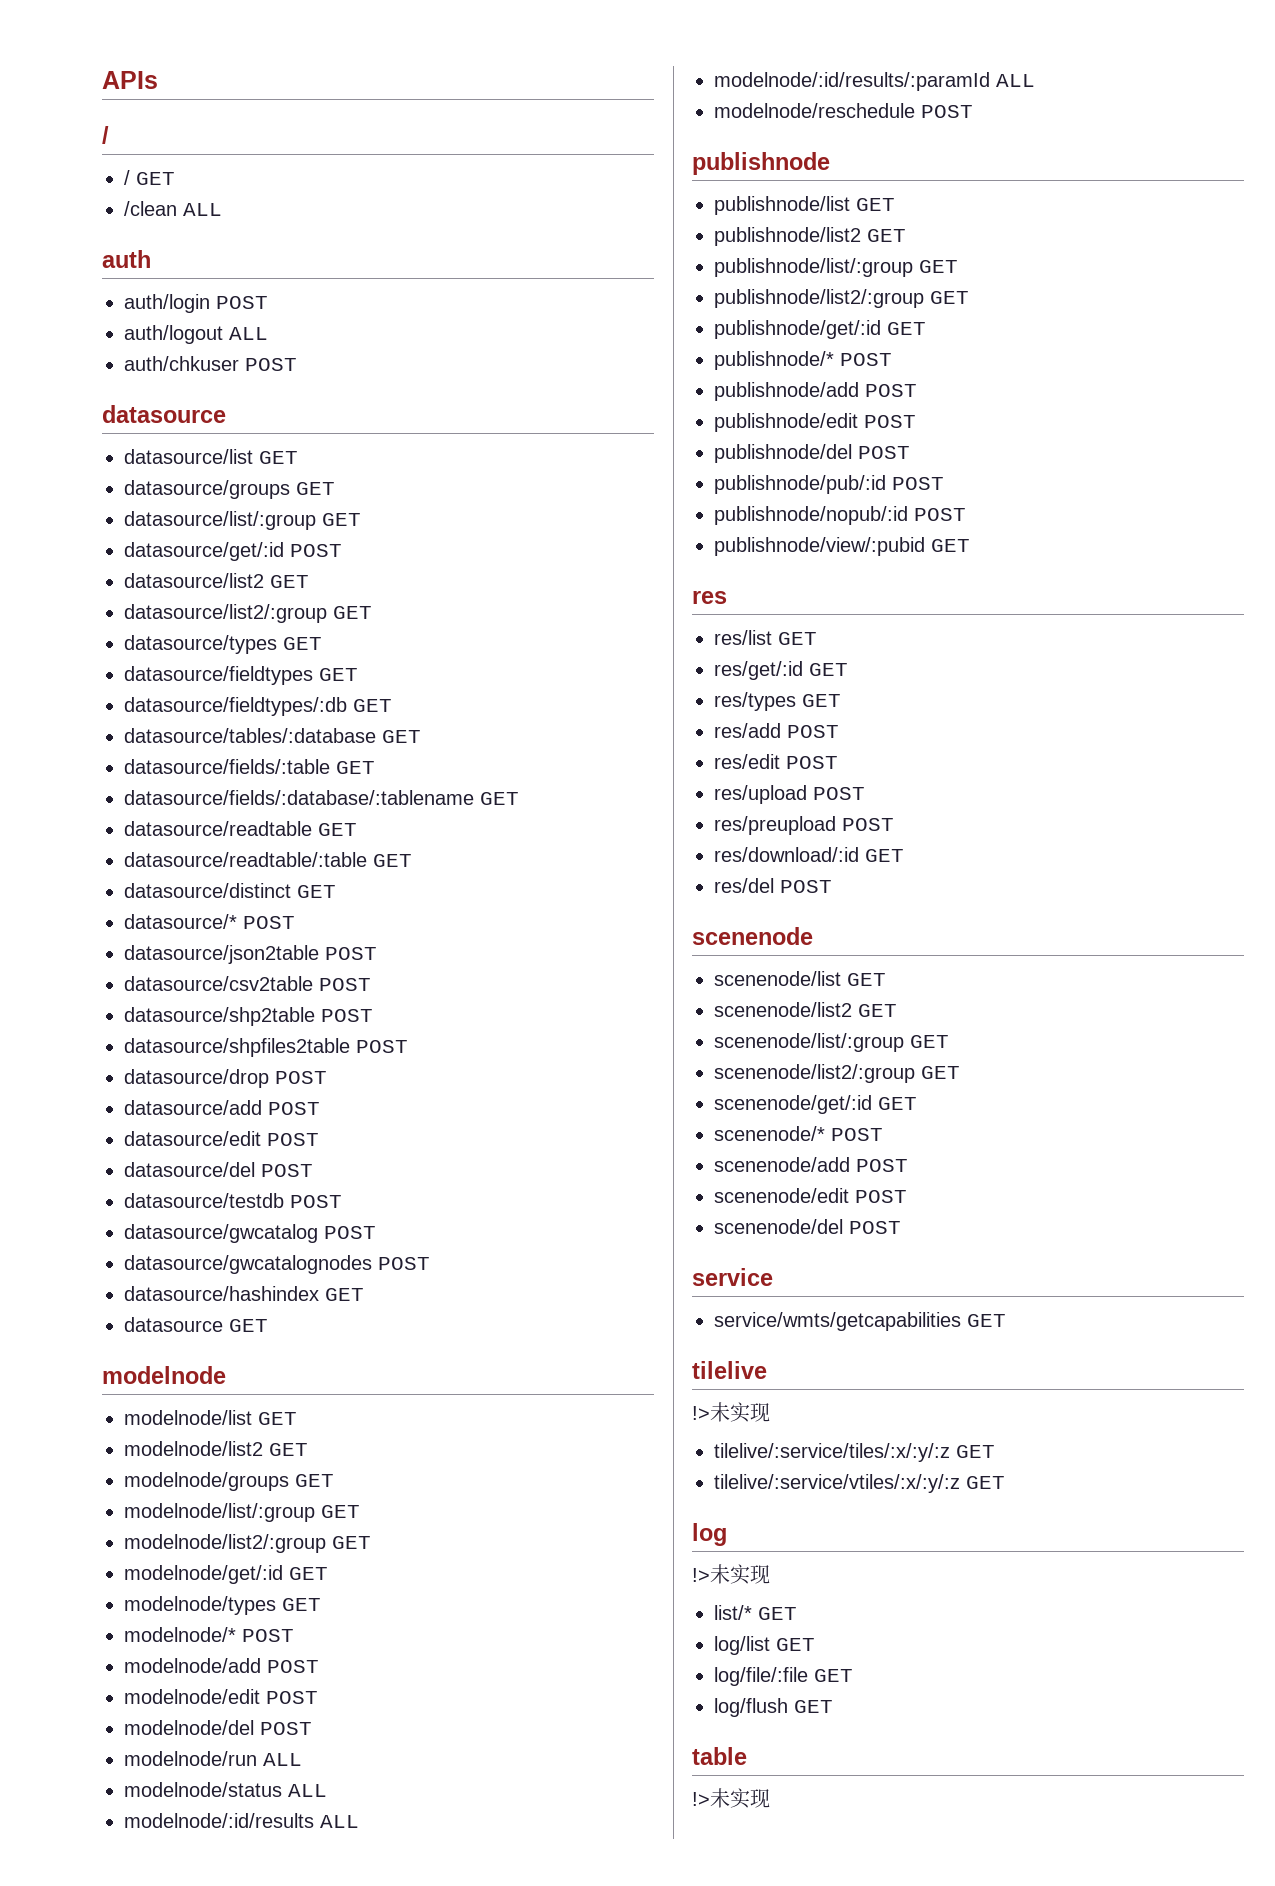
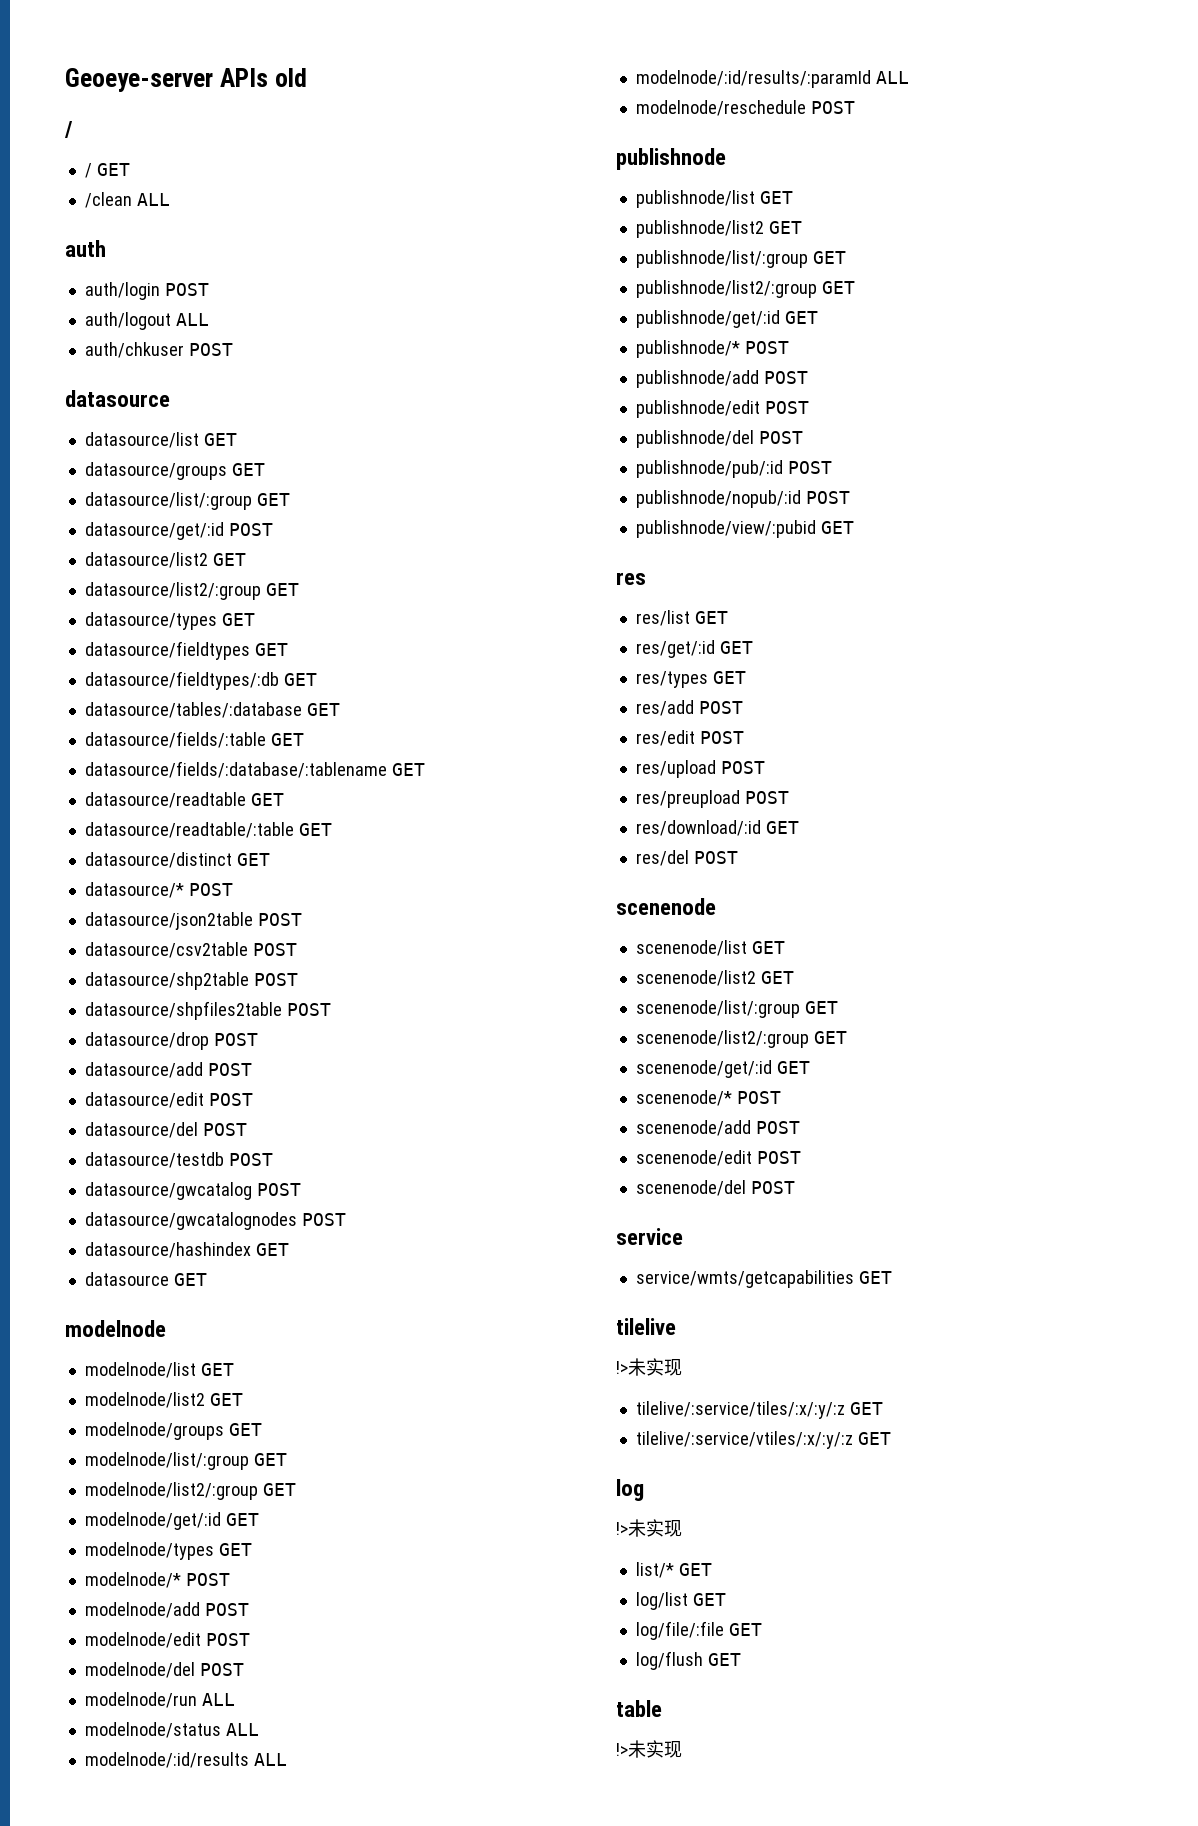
- APIs
+ Geoeye-server APIs old

